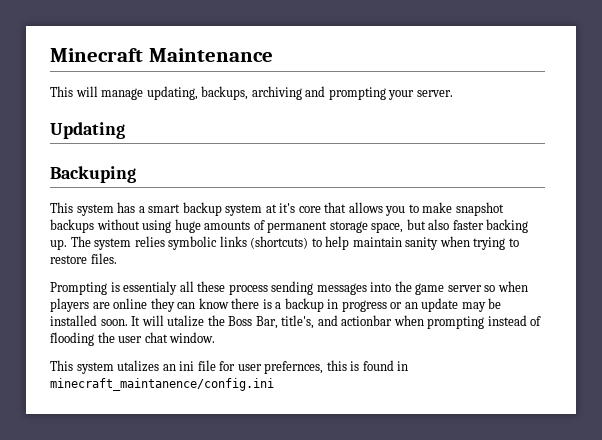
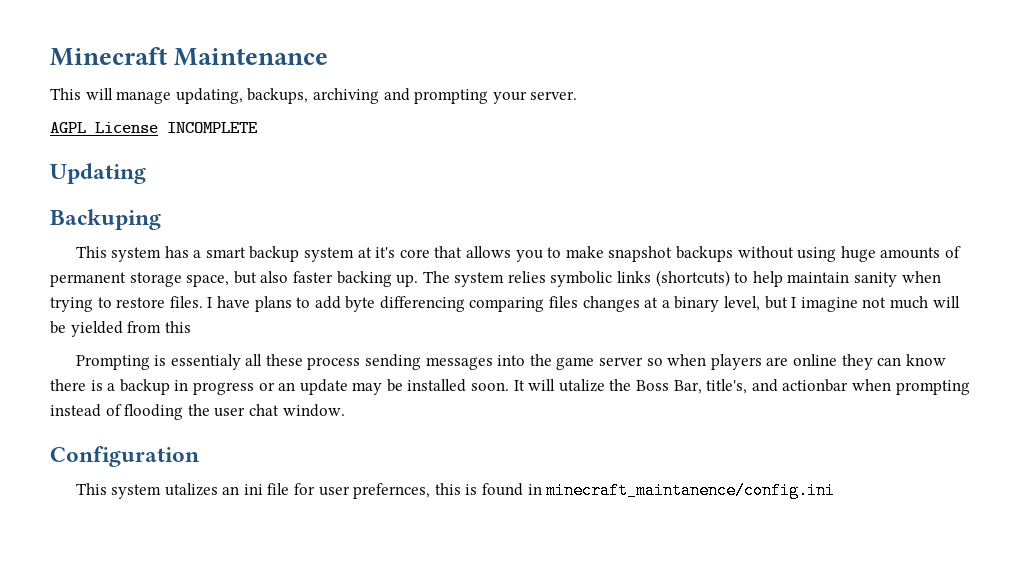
+ AGPL License INCOMPLETE
+ I have plans to add byte differencing comparing files changes at a binary level, but I imagine not much will be yielded from this
+ Configuration

